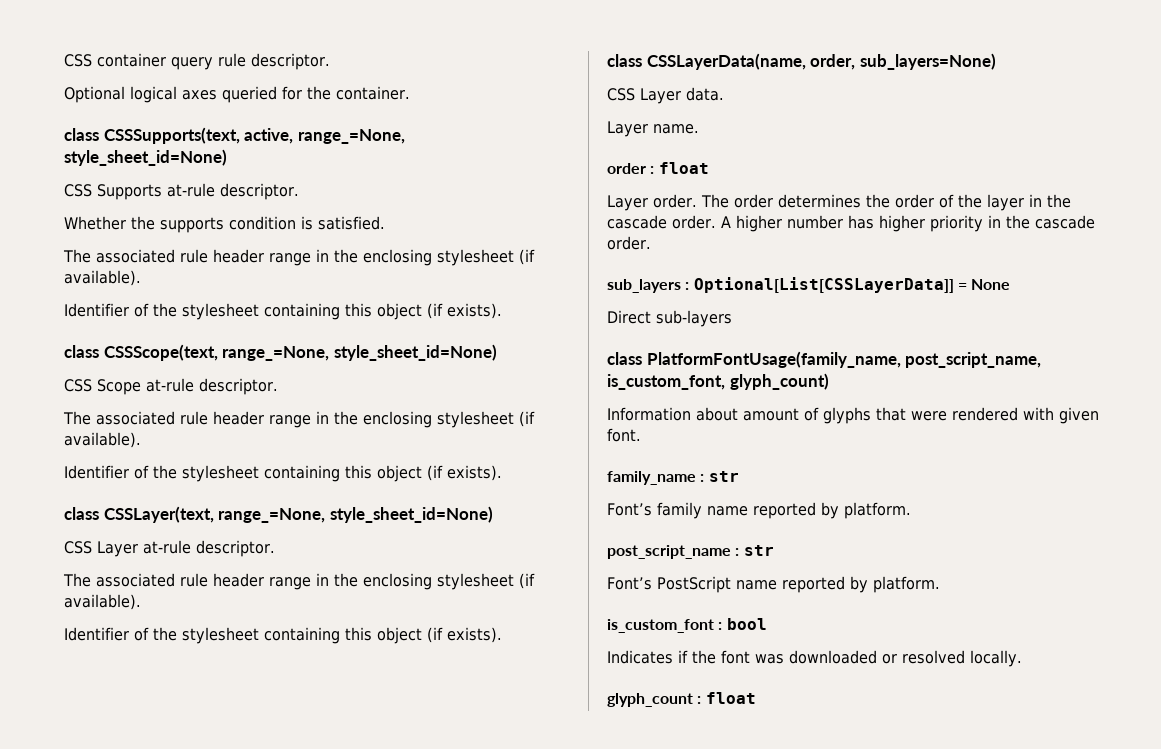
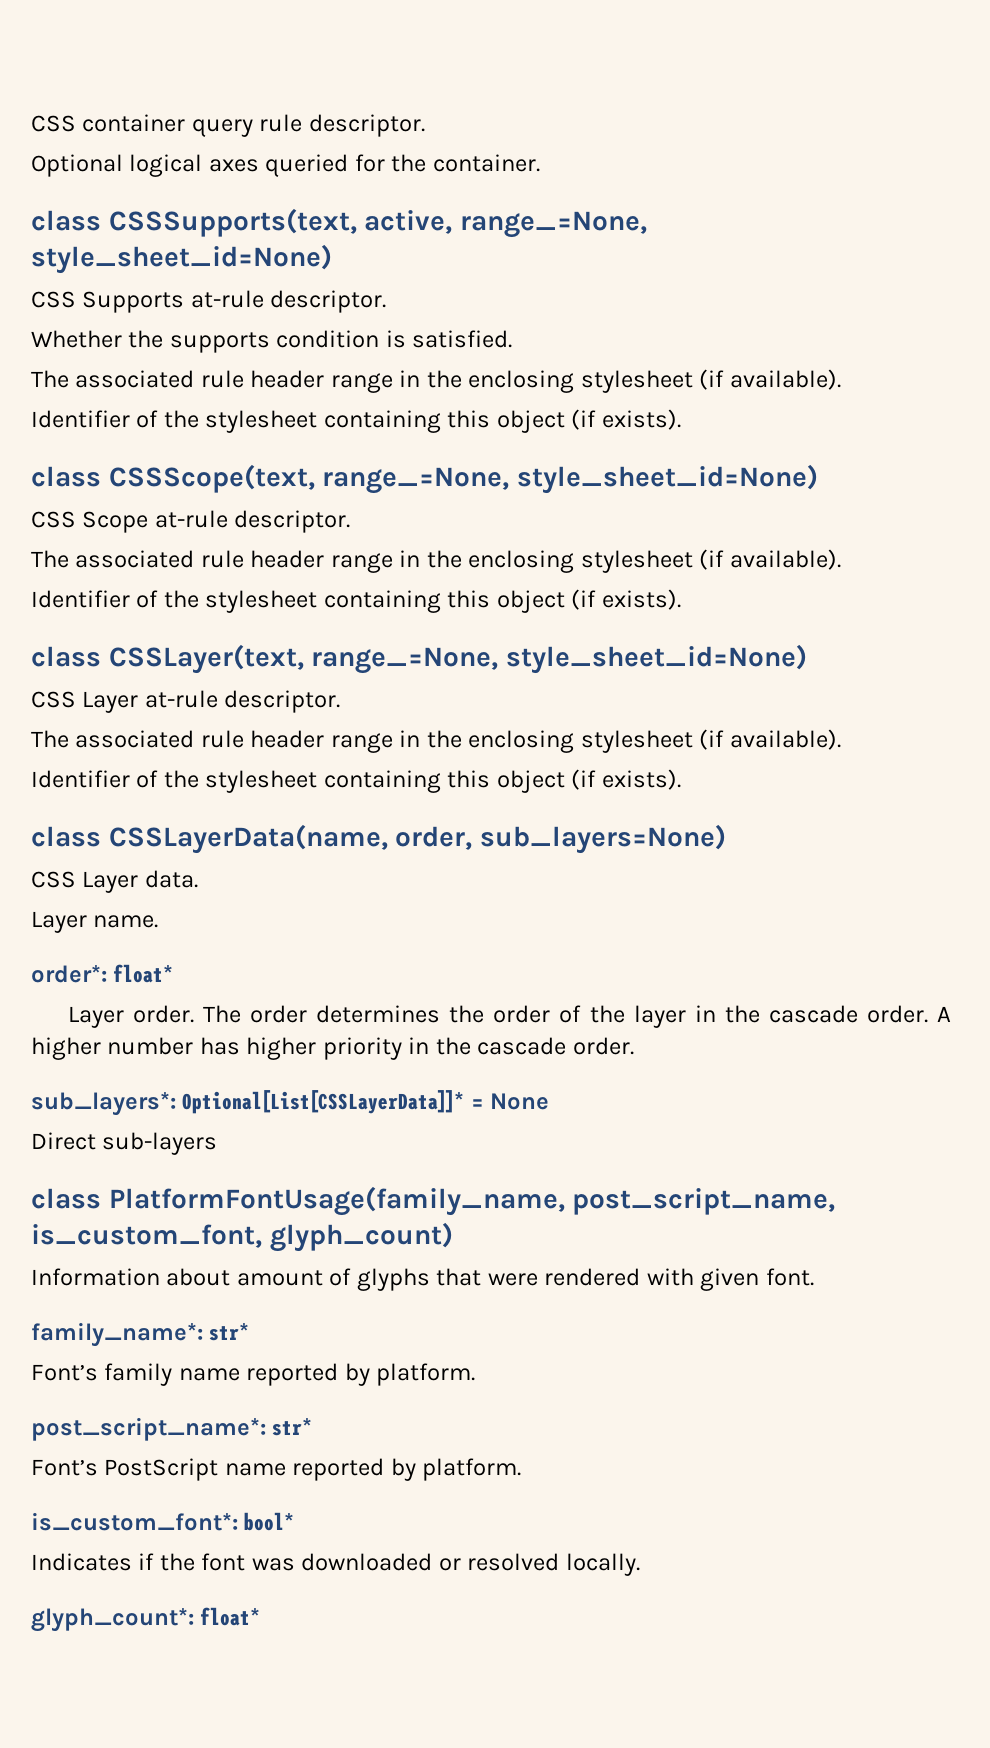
- order : float
+ order*: float*
- sub_layers : Optional[List[CSSLayerData]] = None
+ sub_layers*: Optional[List[CSSLayerData]]* = None
- family_name : str
+ family_name*: str*
- post_script_name : str
+ post_script_name*: str*
- is_custom_font : bool
+ is_custom_font*: bool*
- glyph_count : float
+ glyph_count*: float*

